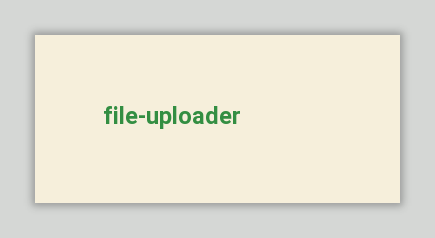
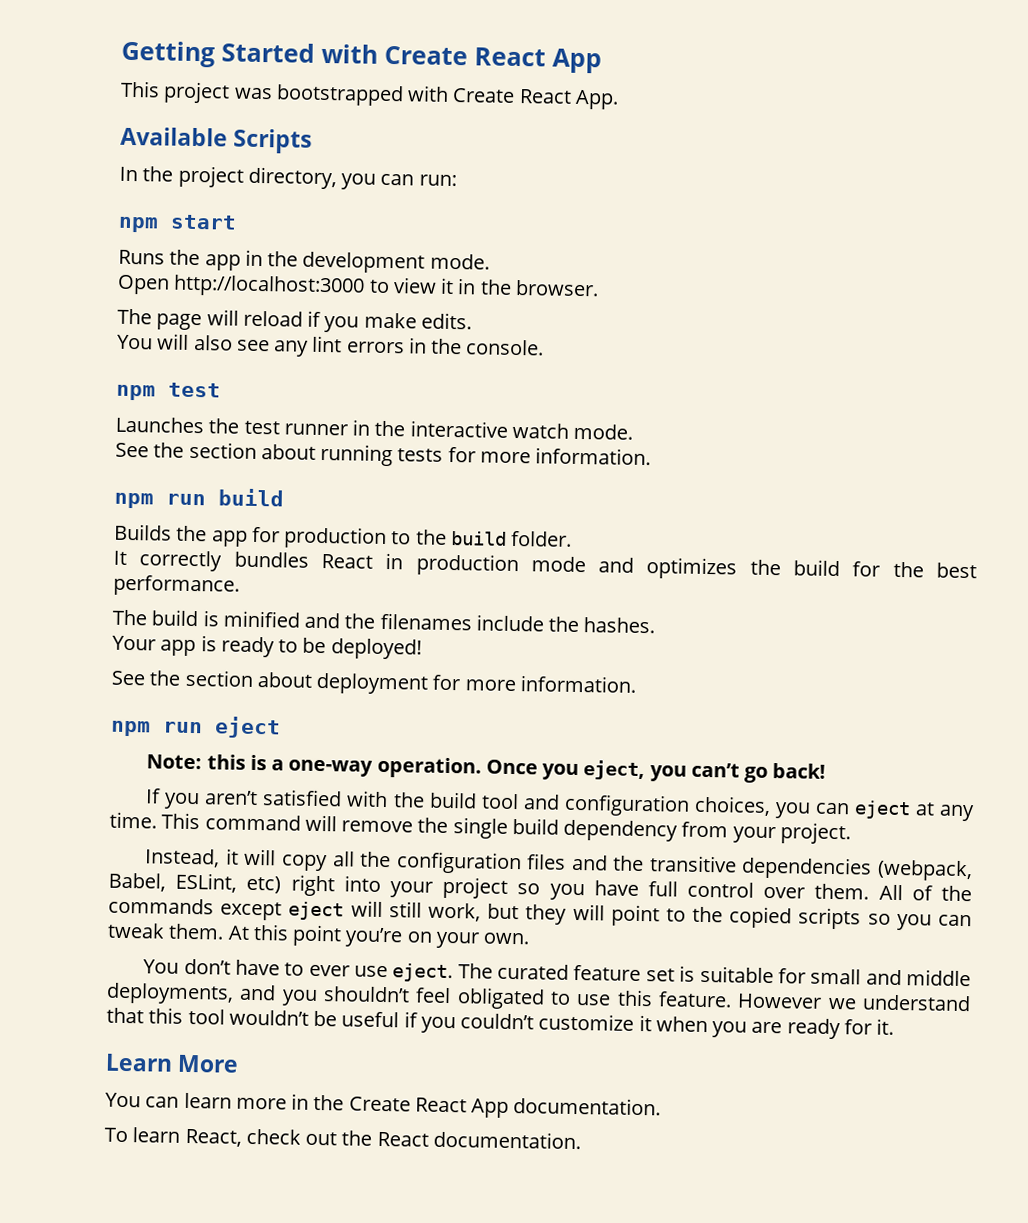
- file-uploader
+ Getting Started with Create React App
+ This project was bootstrapped with Create React App.
+ Available Scripts
+ In the project directory, you can run:
+ npm start
+ Runs the app in the development mode.
+ Open http://localhost:3000 to view it in the browser.
+ The page will reload if you make edits.
+ You will also see any lint errors in the console.
+ npm test
+ Launches the test runner in the interactive watch mode.
+ See the section about running tests for more information.
+ npm run build
+ Builds the app for production to the build folder.
+ It correctly bundles React in production mode and optimizes the build for the best performance.
+ The build is minified and the filenames include the hashes.
+ Your app is ready to be deployed!
+ See the section about deployment for more information.
+ npm run eject
+ Note: this is a one-way operation. Once you eject, you can’t go back!
+ If you aren’t satisfied with the build tool and configuration choices, you can eject at any time. This command will remove the single build dependency from your project.
+ Instead, it will copy all the configuration files and the transitive dependencies (webpack, Babel, ESLint, etc) right into your project so you have full control over them. All of the commands except eject will still work, but they will point to the copied scripts so you can tweak them. At this point you’re on your own.
+ You don’t have to ever use eject. The curated feature set is suitable for small and middle deployments, and you shouldn’t feel obligated to use this feature. However we understand that this tool wouldn’t be useful if you couldn’t customize it when you are ready for it.
+ Learn More
+ You can learn more in the Create React App documentation.
+ To learn React, check out the React documentation.

